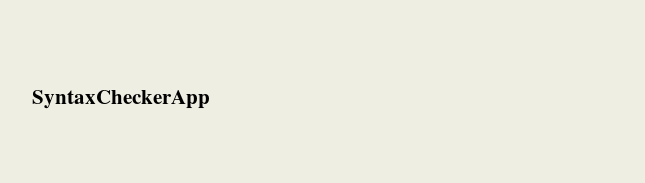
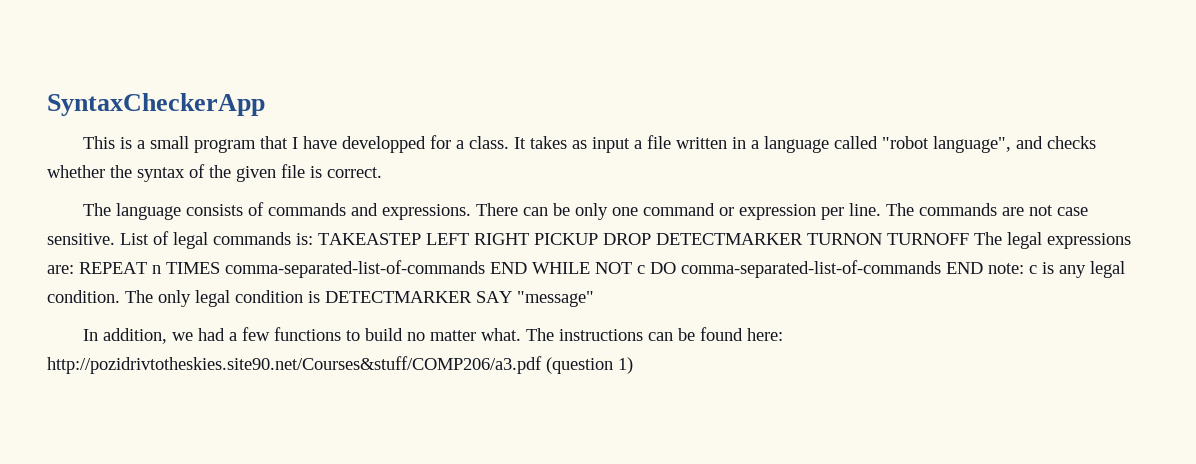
+ This is a small program that I have developped for a class. It takes as input a file written in a language called "robot language", and checks whether the syntax of the given file is correct.
+ The language consists of commands and expressions. There can be only one command or expression per line. The commands are not case sensitive. List of legal commands is: TAKEASTEP LEFT RIGHT PICKUP DROP DETECTMARKER TURNON TURNOFF The legal expressions are: REPEAT n TIMES comma-separated-list-of-commands END WHILE NOT c DO comma-separated-list-of-commands END note: c is any legal condition. The only legal condition is DETECTMARKER SAY "message"
+ In addition, we had a few functions to build no matter what. The instructions can be found here: http://pozidrivtotheskies.site90.net/Courses&stuff/COMP206/a3.pdf (question 1)

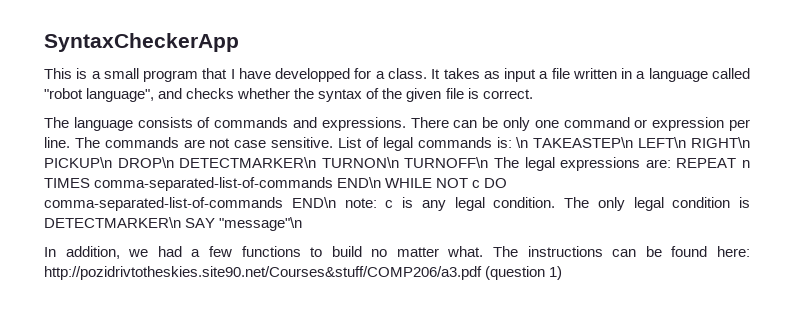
- List of legal commands is: TAKEASTEP LEFT RIGHT PICKUP DROP DETECTMARKER TURNON TURNOFF The legal expressions are: REPEAT n TIMES comma-separated-list-of-commands END WHILE NOT c DO comma-separated-list-of-commands END note: c is any legal condition.
+ List of legal commands is: \n TAKEASTEP\n LEFT\n RIGHT\n PICKUP\n DROP\n DETECTMARKER\n TURNON\n TURNOFF\n The legal expressions are: REPEAT n TIMES comma-separated-list-of-commands END\n WHILE NOT c DO comma-separated-list-of-commands END\n note: c is any legal condition.
- The only legal condition is DETECTMARKER SAY "message"
+ The only legal condition is DETECTMARKER\n SAY "message"\n

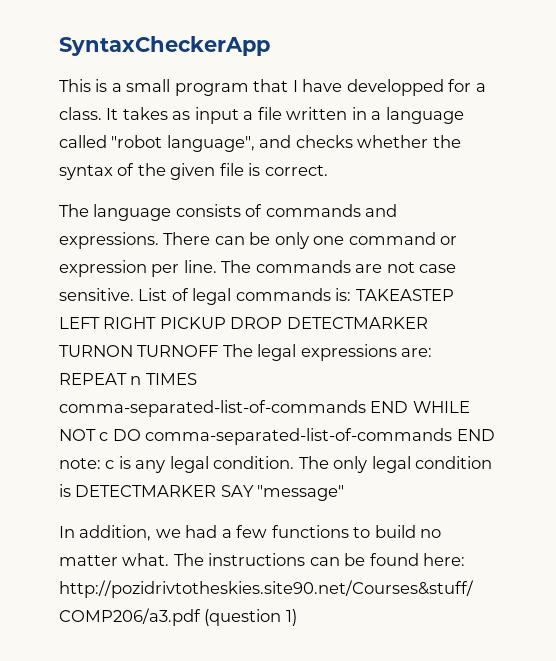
- List of legal commands is: \n TAKEASTEP\n LEFT\n RIGHT\n PICKUP\n DROP\n DETECTMARKER\n TURNON\n TURNOFF\n The legal expressions are: REPEAT n TIMES comma-separated-list-of-commands END\n WHILE NOT c DO comma-separated-list-of-commands END\n note: c is any legal condition.
+ List of legal commands is: TAKEASTEP LEFT RIGHT PICKUP DROP DETECTMARKER TURNON TURNOFF The legal expressions are: REPEAT n TIMES comma-separated-list-of-commands END WHILE NOT c DO comma-separated-list-of-commands END note: c is any legal condition.
- The only legal condition is DETECTMARKER\n SAY "message"\n
+ The only legal condition is DETECTMARKER SAY "message"

